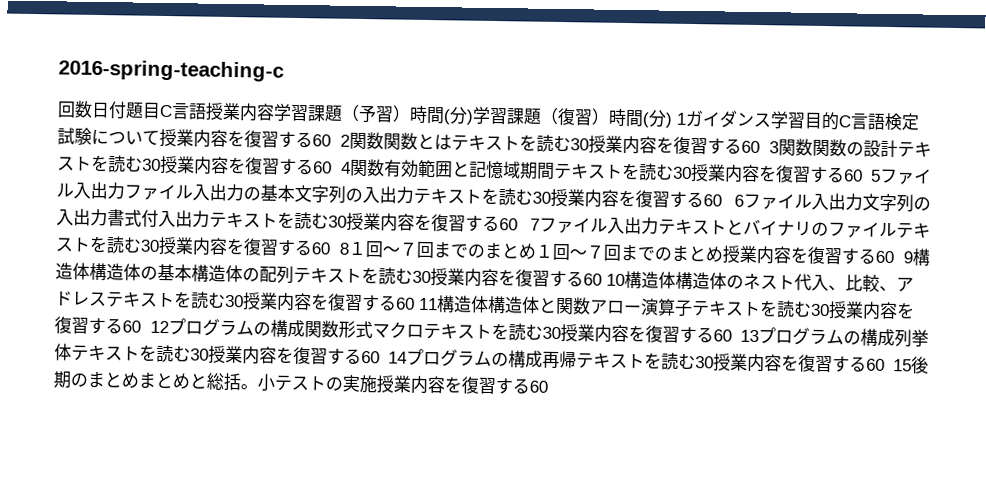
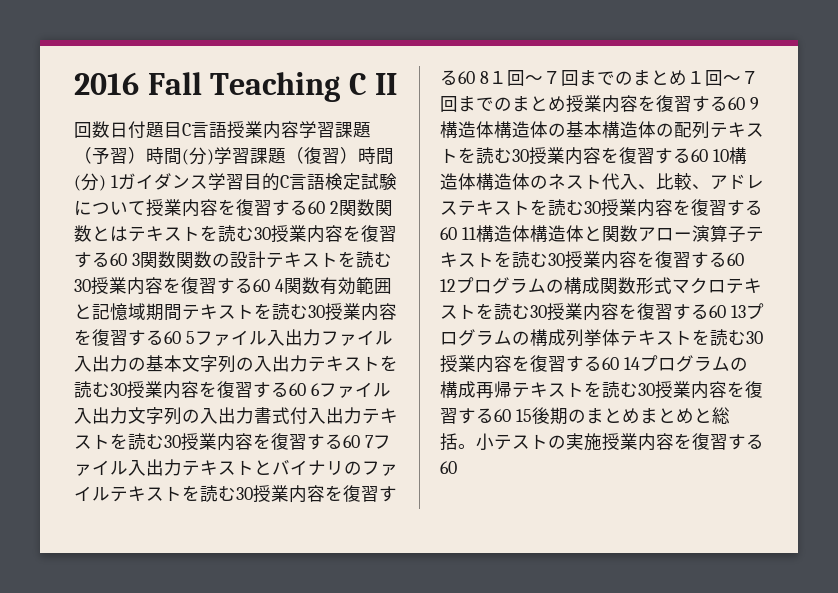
- 2016-spring-teaching-c
+ 2016 Fall Teaching C II

